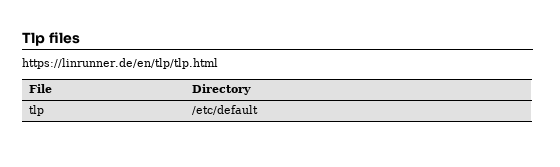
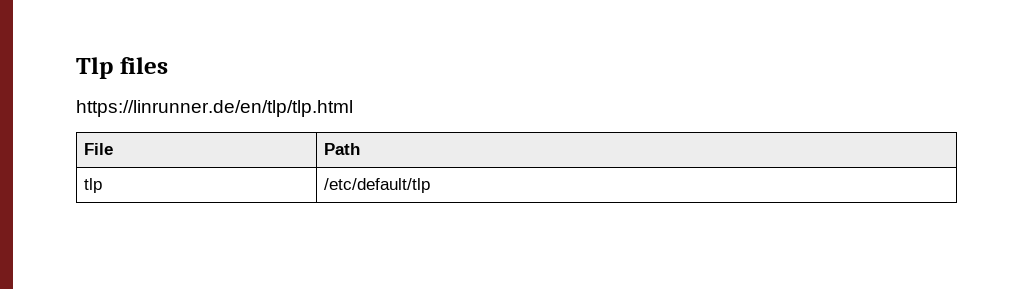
- File | Directory
+ File | Path
- tlp | /etc/default
+ tlp | /etc/default/tlp

